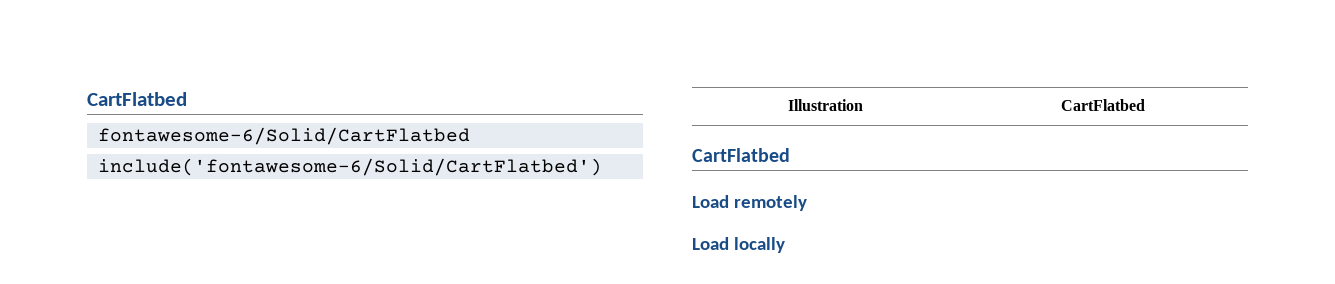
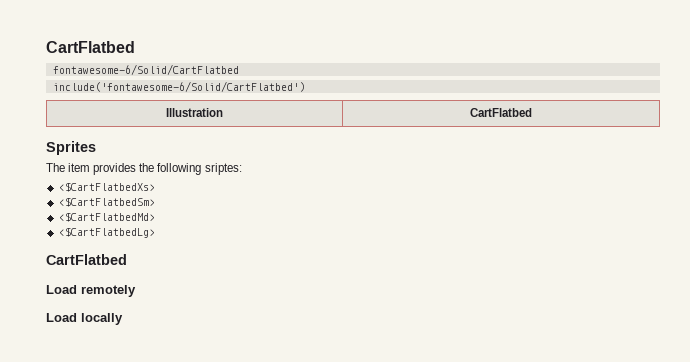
+ Sprites
+ The item provides the following sriptes:
+ <$CartFlatbedXs>
+ <$CartFlatbedSm>
+ <$CartFlatbedMd>
+ <$CartFlatbedLg>

